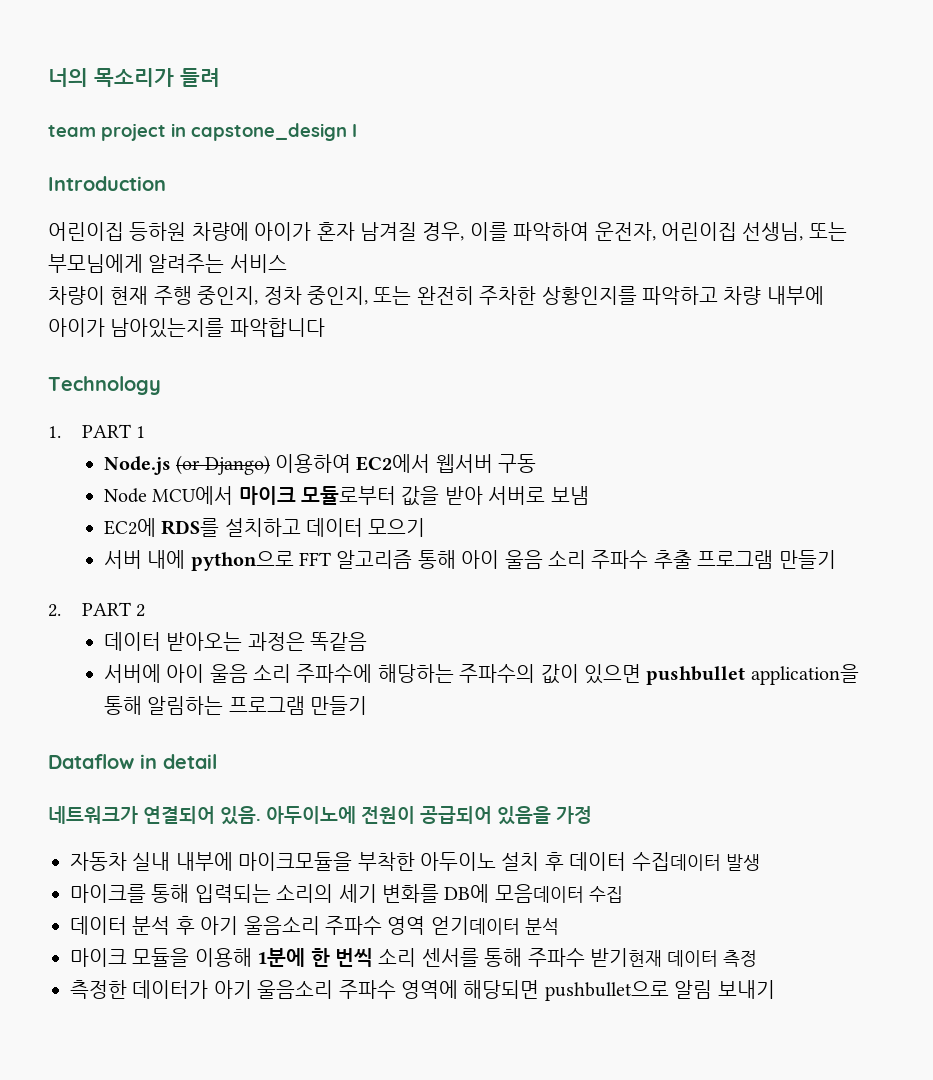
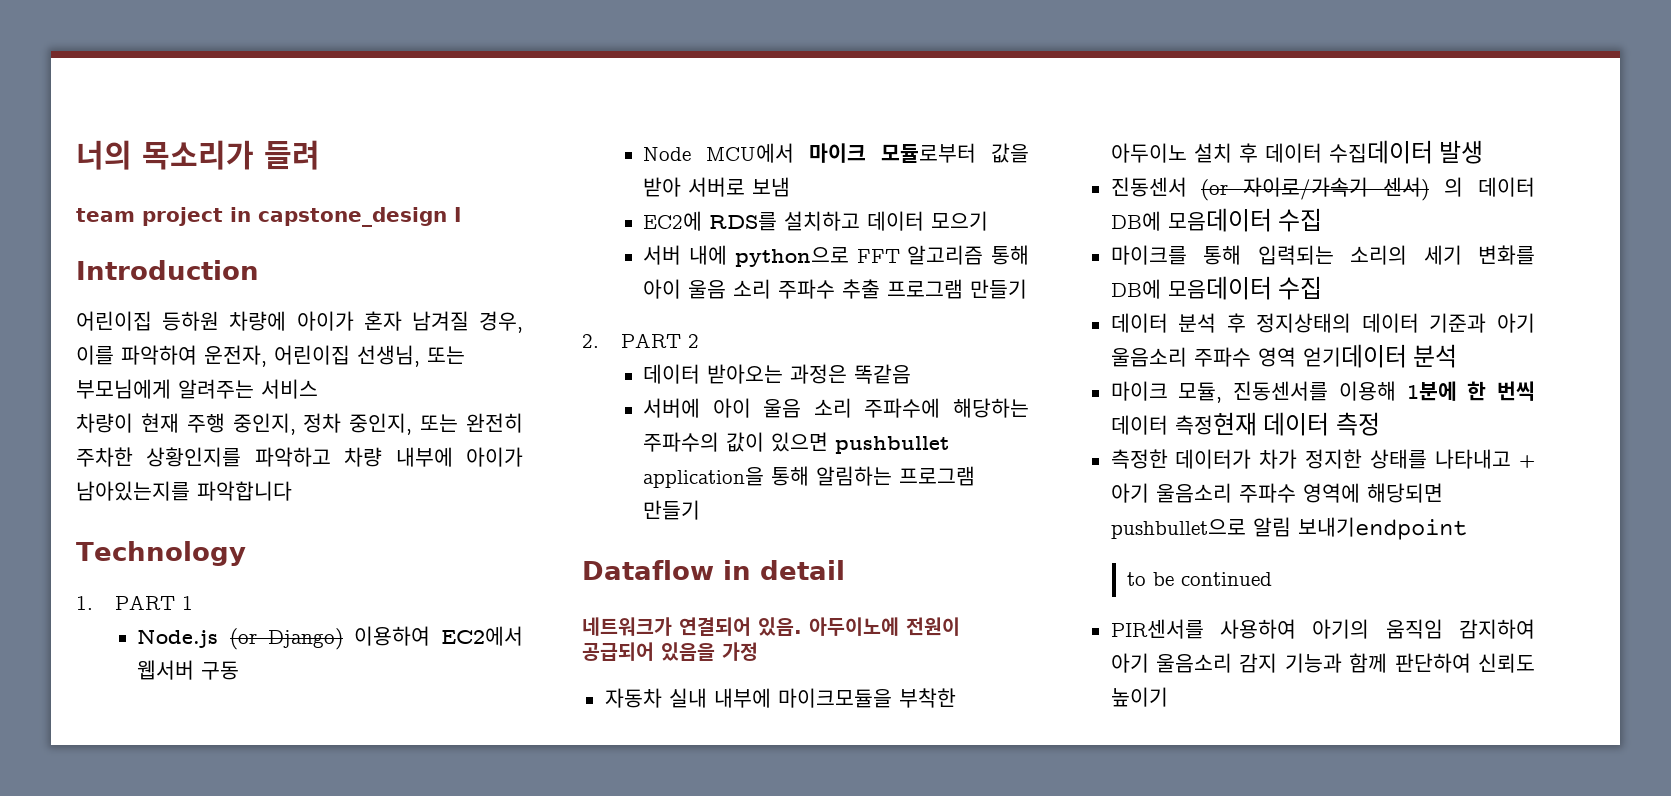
+ 진동센서 (or 자이로/가속기 센서) 의 데이터 DB에 모음데이터 수집
- 데이터 분석 후 아기 울음소리 주파수 영역 얻기데이터 분석
+ 데이터 분석 후 정지상태의 데이터 기준과 아기 울음소리 주파수 영역 얻기데이터 분석
- 마이크 모듈을 이용해 1분에 한 번씩 소리 센서를 통해 주파수 받기현재 데이터 측정
+ 마이크 모듈, 진동센서를 이용해 1분에 한 번씩 데이터 측정현재 데이터 측정
- 측정한 데이터가 아기 울음소리 주파수 영역에 해당되면 pushbullet으로 알림 보내기
+ 측정한 데이터가 차가 정지한 상태를 나타내고 + 아기 울음소리 주파수 영역에 해당되면 pushbullet으로 알림 보내기endpoint
+ to be continued
+ PIR센서를 사용하여 아기의 움직임 감지하여 아기 울음소리 감지 기능과 함께 판단하여 신뢰도 높이기

